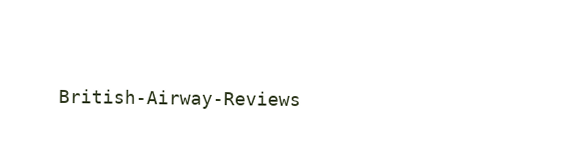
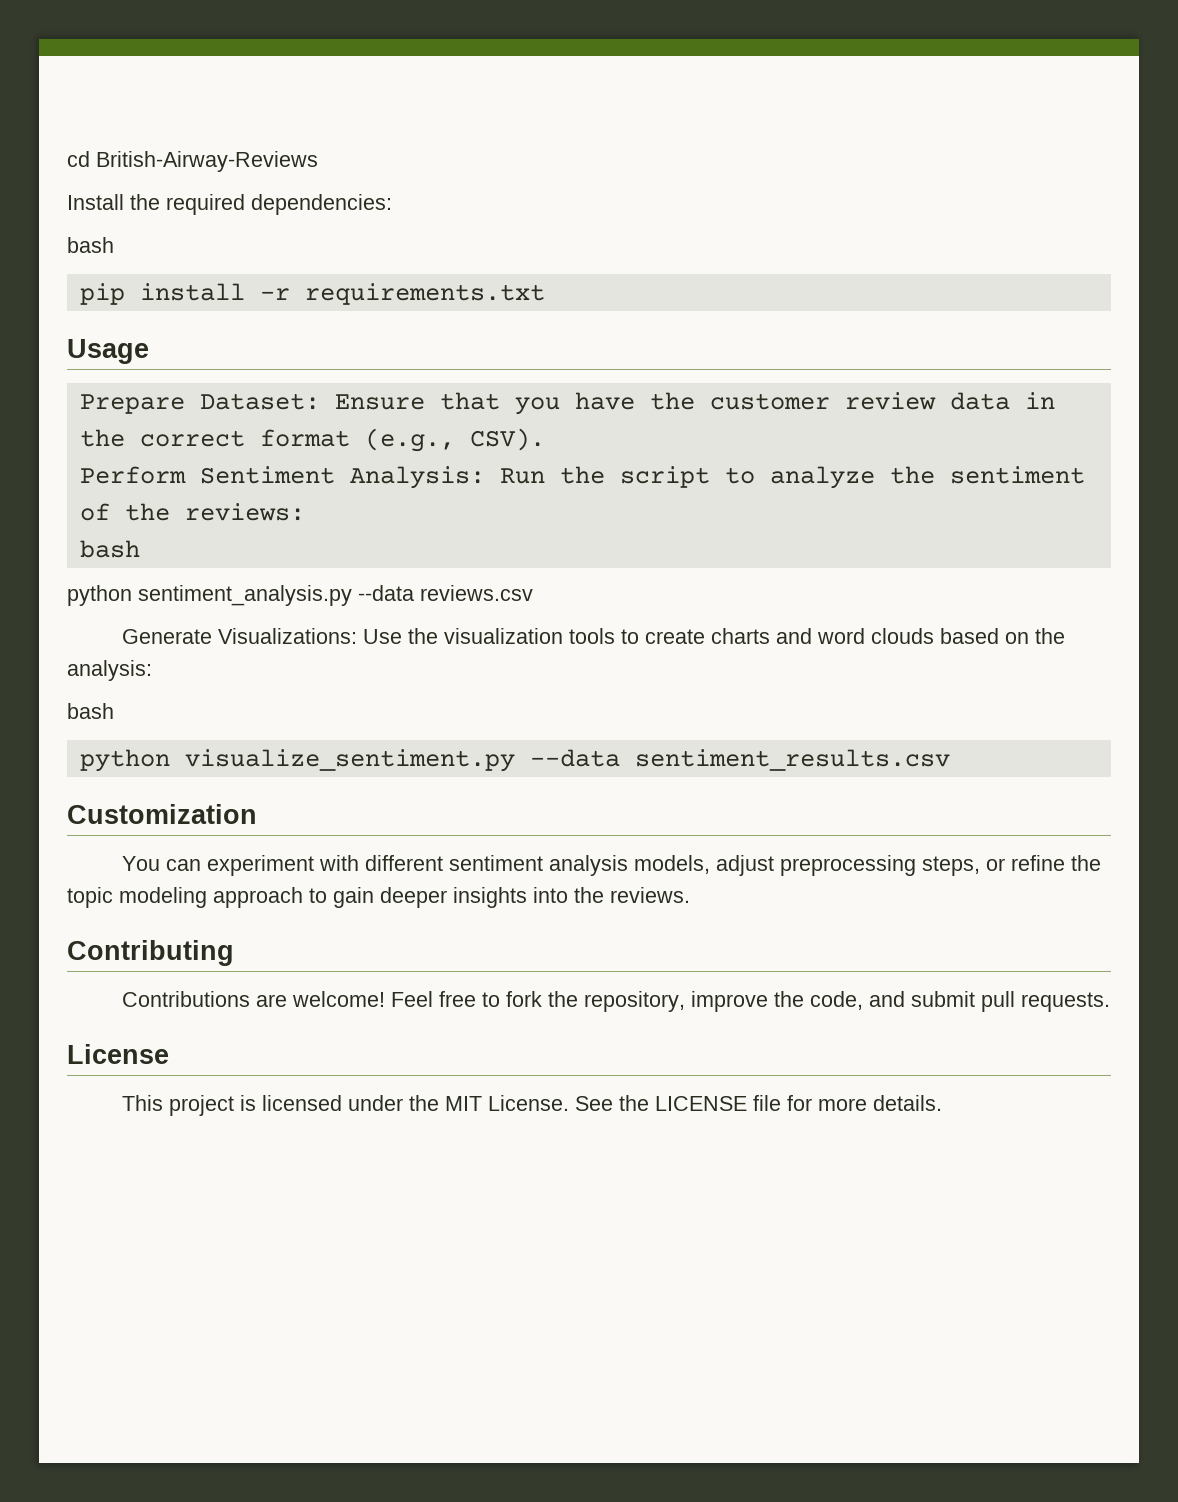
- British-Airway-Reviews
+ cd British-Airway-Reviews
+ Install the required dependencies:
+ bash
+ pip install -r requirements.txt
+ Usage
+ Prepare Dataset: Ensure that you have the customer review data in the correct format (e.g., CSV).
+ Perform Sentiment Analysis: Run the script to analyze the sentiment of the reviews:
+ bash
+ python sentiment_analysis.py --data reviews.csv
+ Generate Visualizations: Use the visualization tools to create charts and word clouds based on the analysis:
+ bash
+ python visualize_sentiment.py --data sentiment_results.csv
+ Customization
+ You can experiment with different sentiment analysis models, adjust preprocessing steps, or refine the topic modeling approach to gain deeper insights into the reviews.
+ Contributing
+ Contributions are welcome! Feel free to fork the repository, improve the code, and submit pull requests.
+ License
+ This project is licensed under the MIT License. See the LICENSE file for more details.

